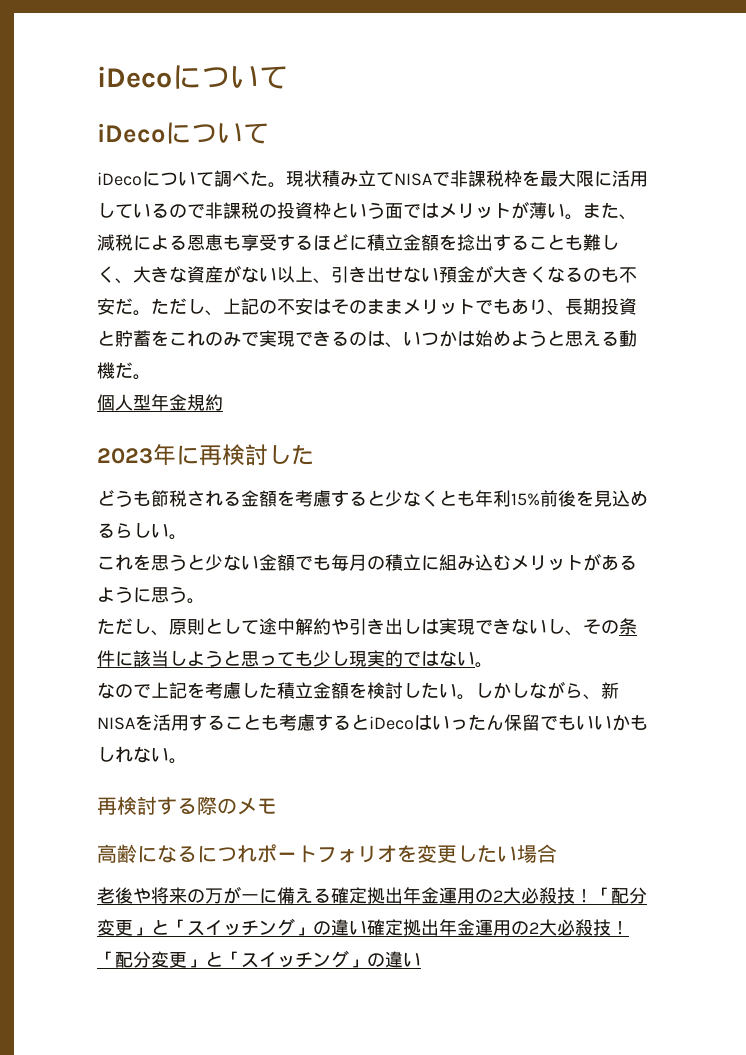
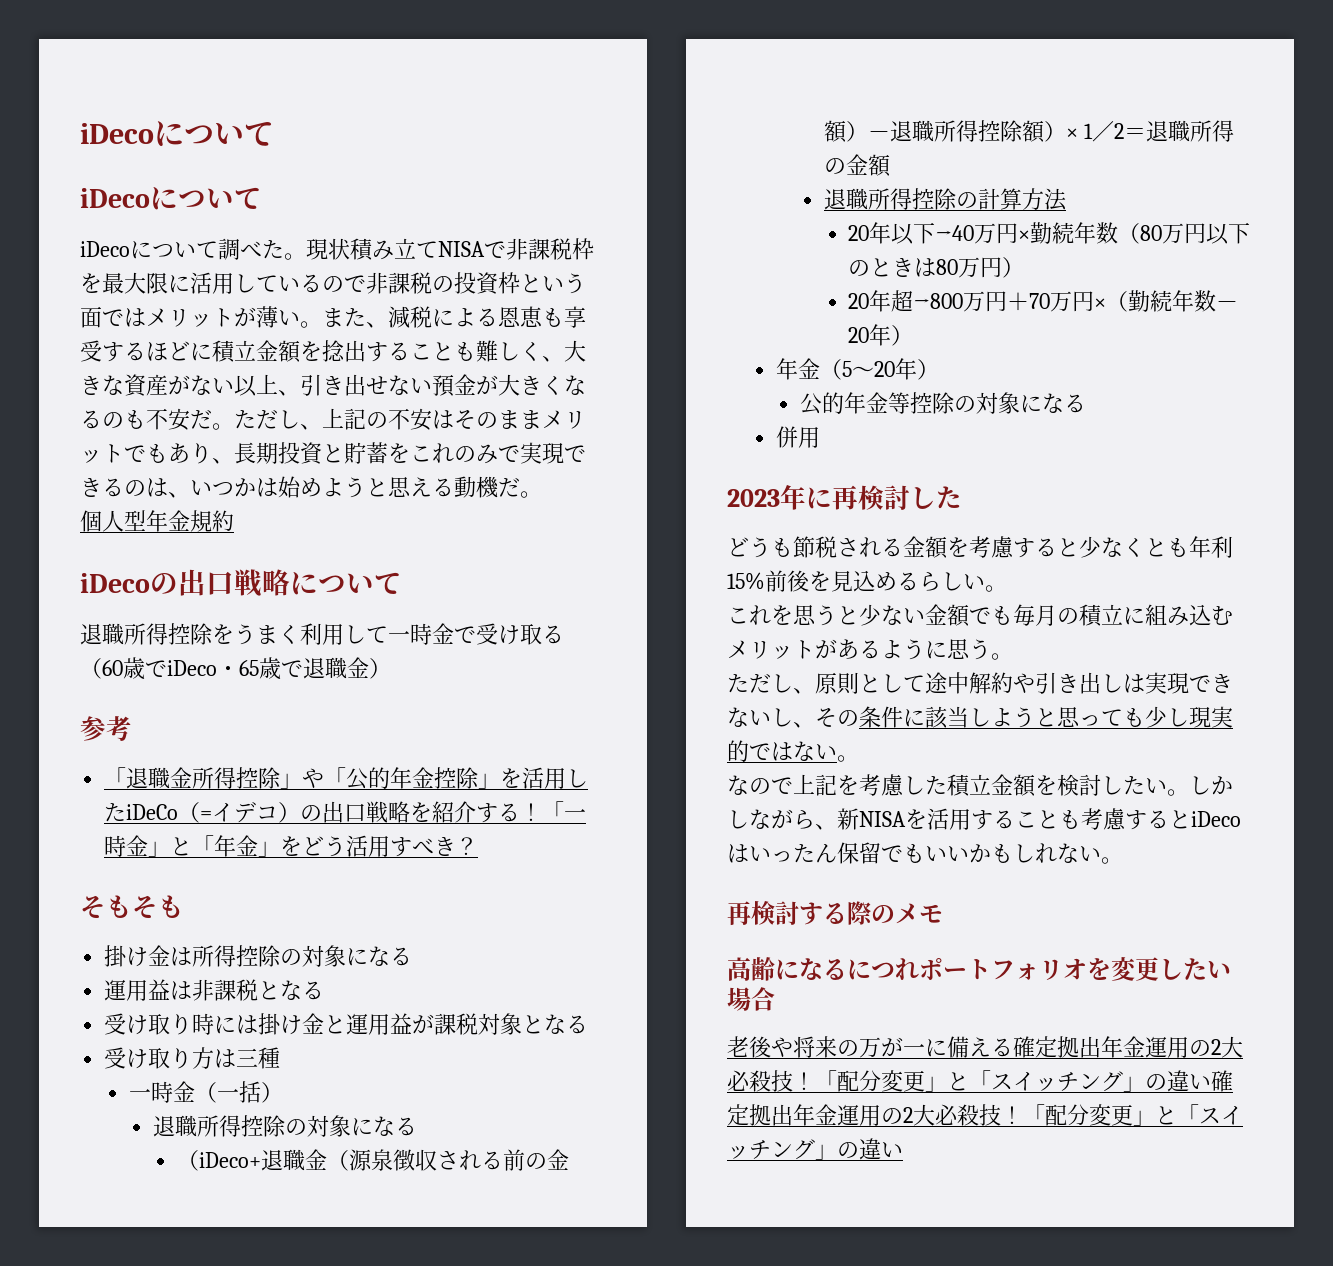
+ iDecoの出口戦略について
+ 退職所得控除をうまく利用して一時金で受け取る（60歳でiDeco・65歳で退職金）
+ 参考
+ 「退職金所得控除」や「公的年金控除」を活用したiDeCo（=イデコ）の出口戦略を紹介する！「一時金」と「年金」をどう活用すべき？
+ そもそも
+ 掛け金は所得控除の対象になる
+ 運用益は非課税となる
+ 受け取り時には掛け金と運用益が課税対象となる
+ 受け取り方は三種
+ 一時金（一括）
+ 退職所得控除の対象になる
+ （iDeco+退職金（源泉徴収される前の金額）－退職所得控除額）× 1／2＝退職所得の金額
+ 退職所得控除の計算方法
+ 20年以下→40万円×勤続年数（80万円以下のときは80万円）
+ 20年超→800万円＋70万円×（勤続年数－20年）
+ 年金（5〜20年）
+ 公的年金等控除の対象になる
+ 併用

